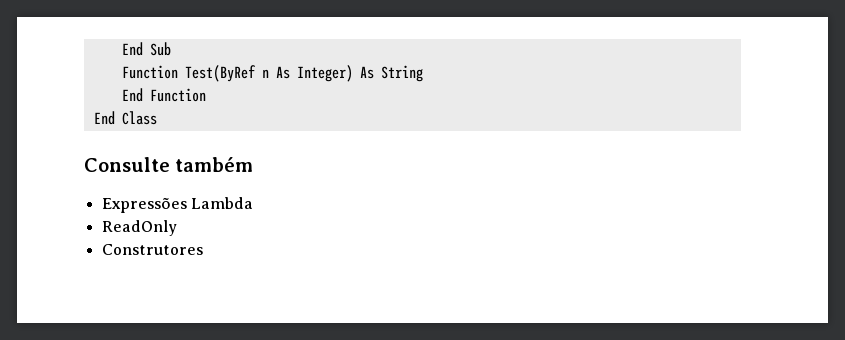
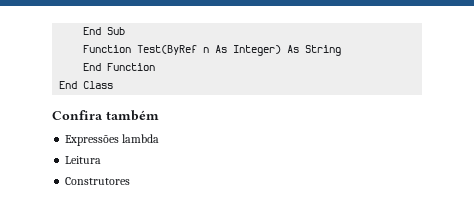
- Consulte também
+ Confira também
- Expressões Lambda
- ReadOnly
+ Expressões lambda
+ Leitura

